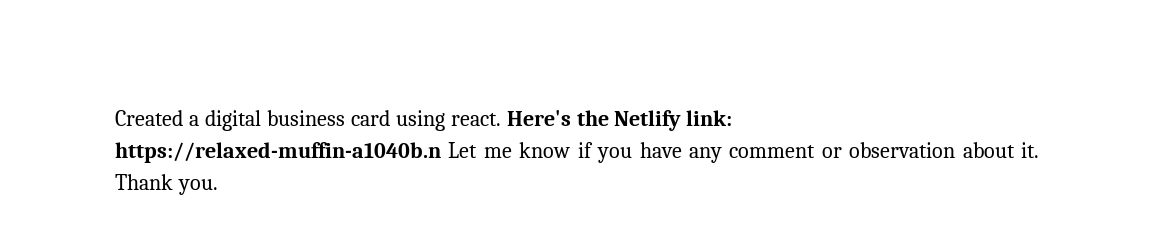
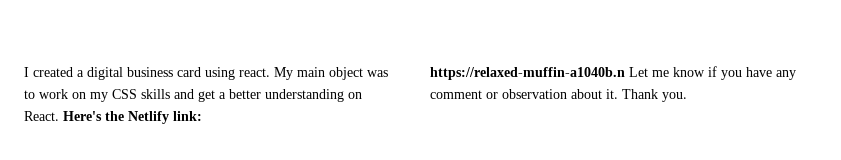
- Created a digital business card using react.
+ I created a digital business card using react.
+ My main object was to work on my CSS skills and get a better understanding on React.

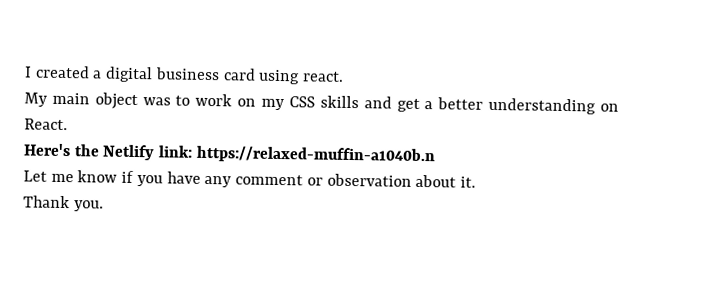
- I created a digital business card using react. My main object was to work on my CSS skills and get a better understanding on React. Here's the Netlify link: https://relaxed-muffin-a1040b.n Let me know if you have any comment or observation about it. Thank you.
+ I created a digital business card using react.
+ My main object was to work on my CSS skills and get a better understanding on React.
+ Here's the Netlify link: https://relaxed-muffin-a1040b.n
+ Let me know if you have any comment or observation about it.
+ Thank you.

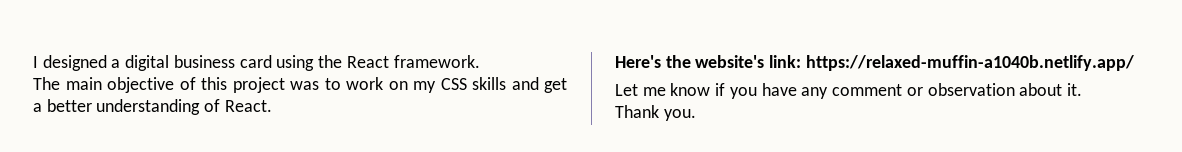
- I created a digital business card using react.
- My main object was to work on my CSS skills and get a better understanding on React.
+ I designed a digital business card using the React framework.
+ The main objective of this project was to work on my CSS skills and get a better understanding of React.
- Here's the Netlify link: https://relaxed-muffin-a1040b.n
+ Here's the website's link: https://relaxed-muffin-a1040b.netlify.app/

